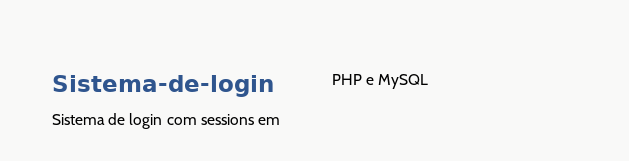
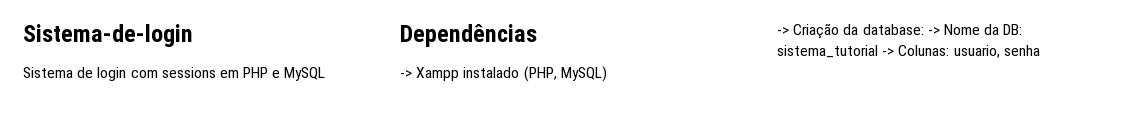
+ Dependências
+ -> Xampp instalado (PHP, MySQL)
+ -> Criação da database: -> Nome da DB: sistema_tutorial -> Colunas: usuario, senha

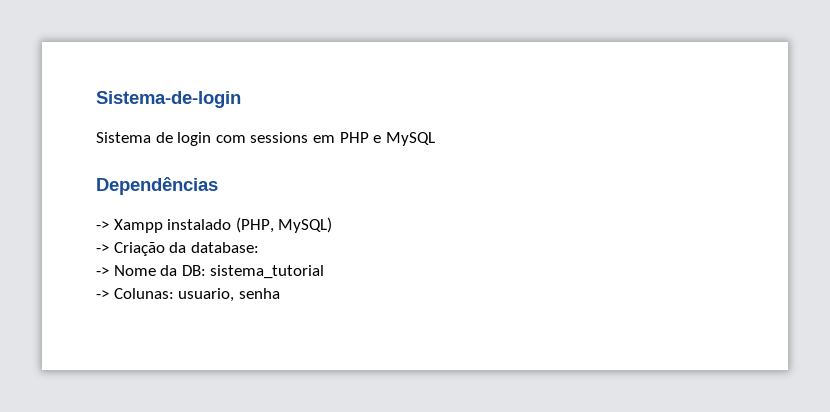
- -> Criação da database: -> Nome da DB: sistema_tutorial -> Colunas: usuario, senha
+ -> Criação da database:
+ -> Nome da DB: sistema_tutorial
+ -> Colunas: usuario, senha

